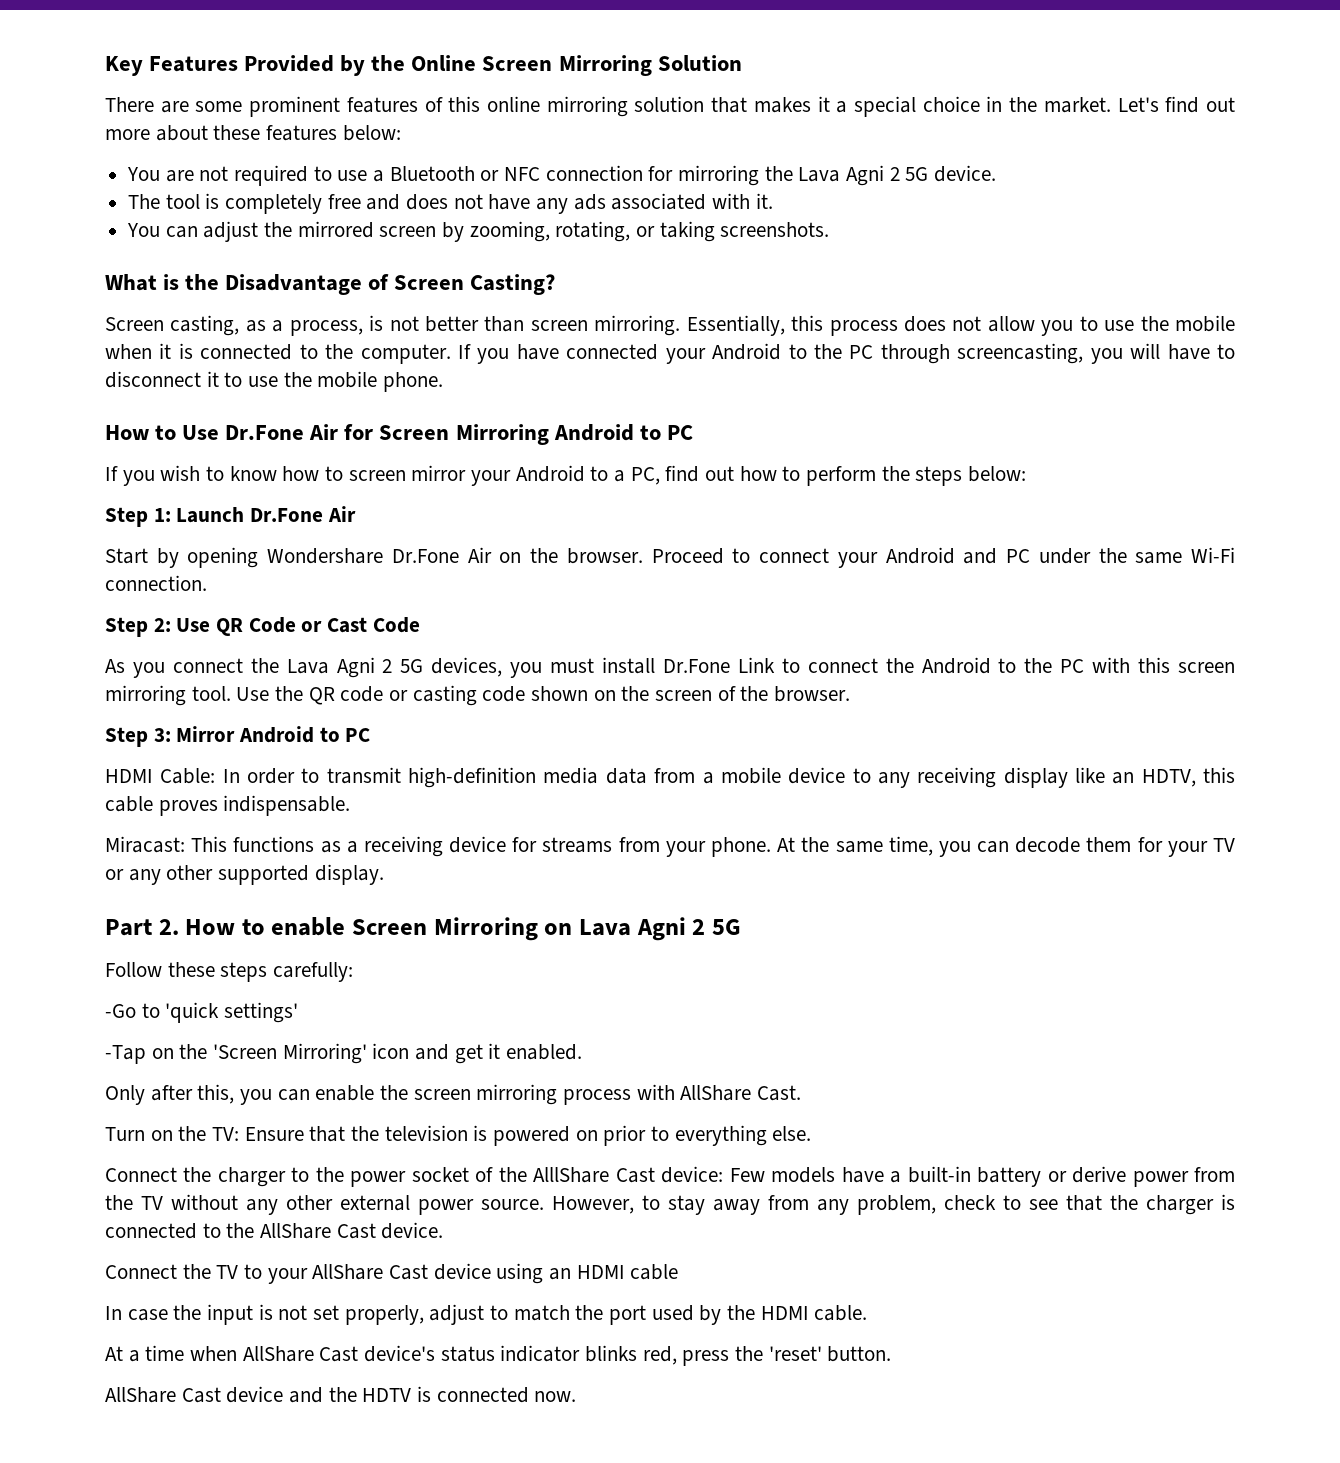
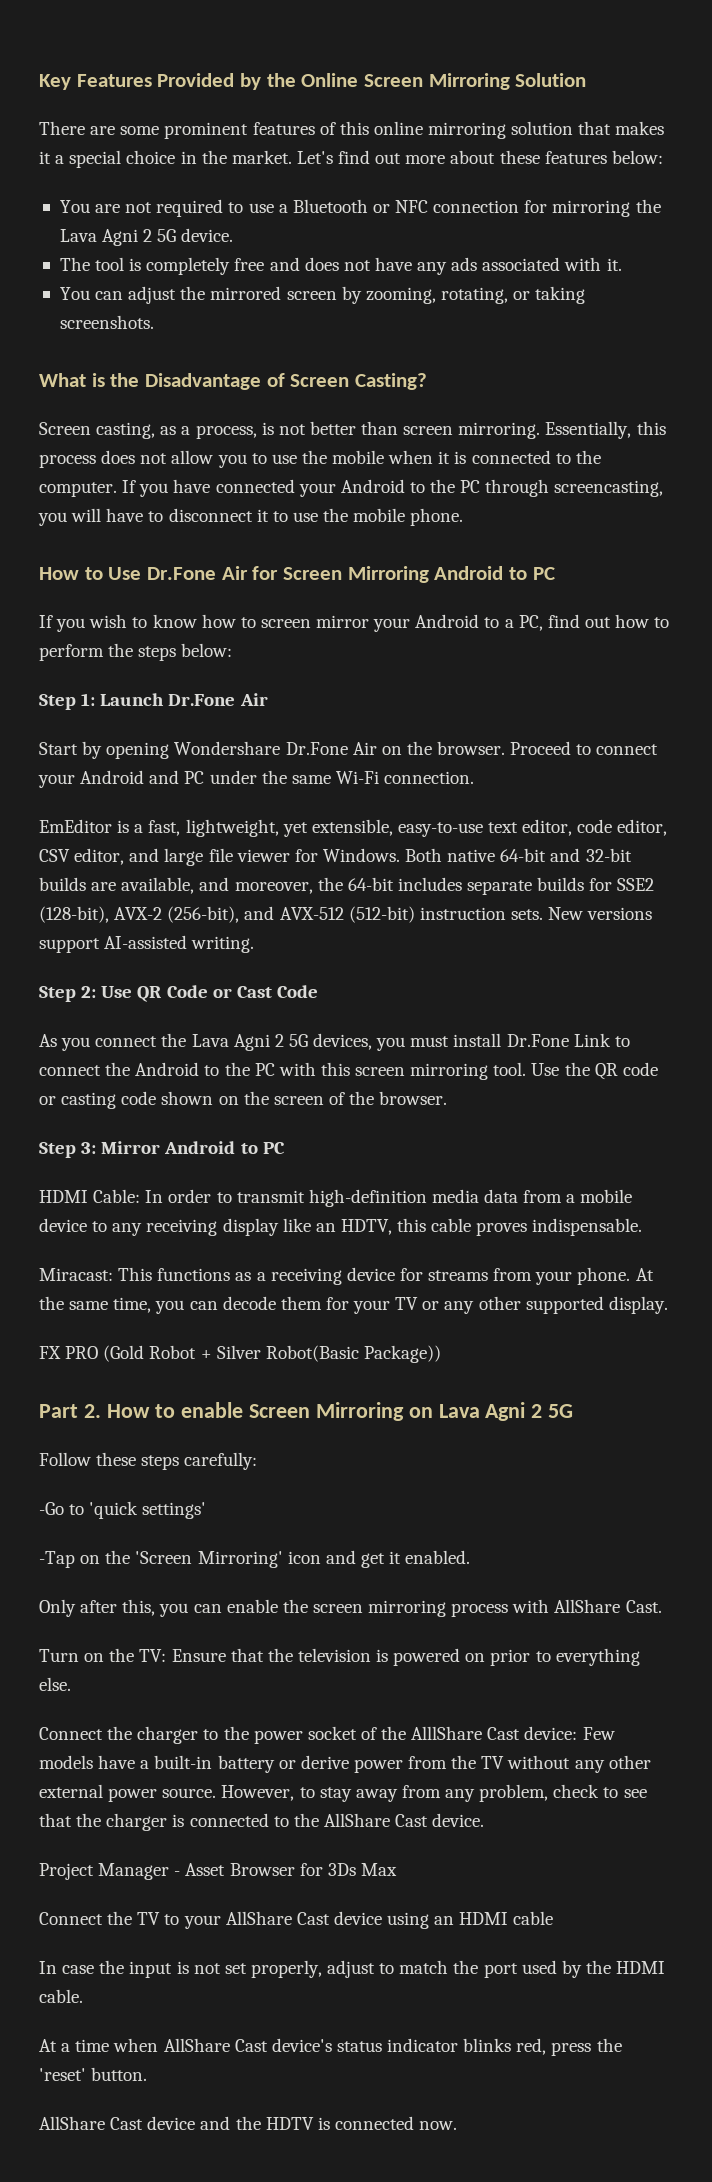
+ EmEditor is a fast, lightweight, yet extensible, easy-to-use text editor, code editor, CSV editor, and large file viewer for Windows. Both native 64-bit and 32-bit builds are available, and moreover, the 64-bit includes separate builds for SSE2 (128-bit), AVX-2 (256-bit), and AVX-512 (512-bit) instruction sets. New versions support AI-assisted writing.
+ FX PRO (Gold Robot + Silver Robot(Basic Package))
+ Project Manager - Asset Browser for 3Ds Max

